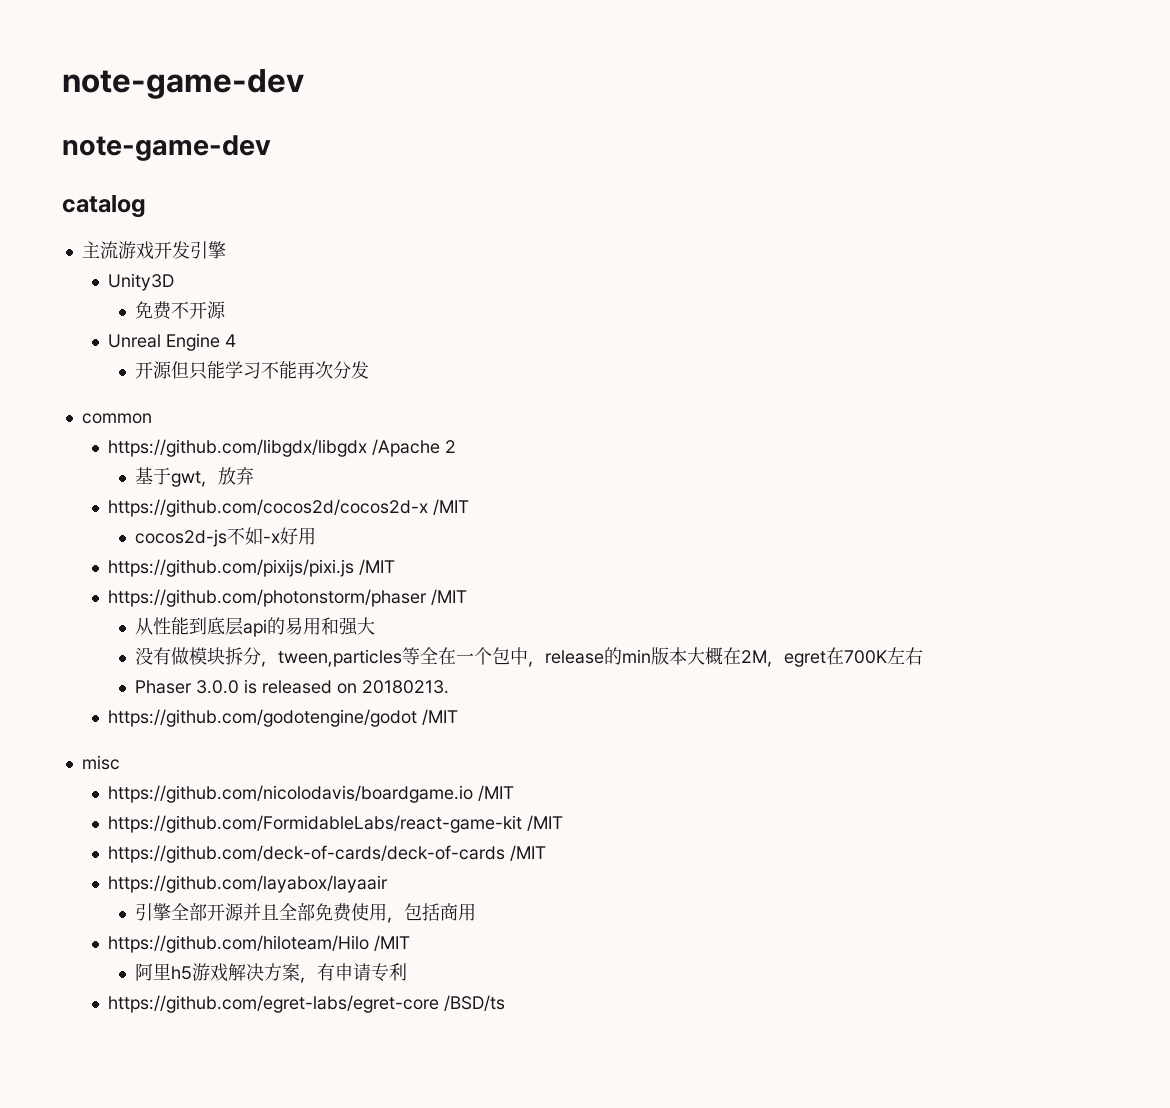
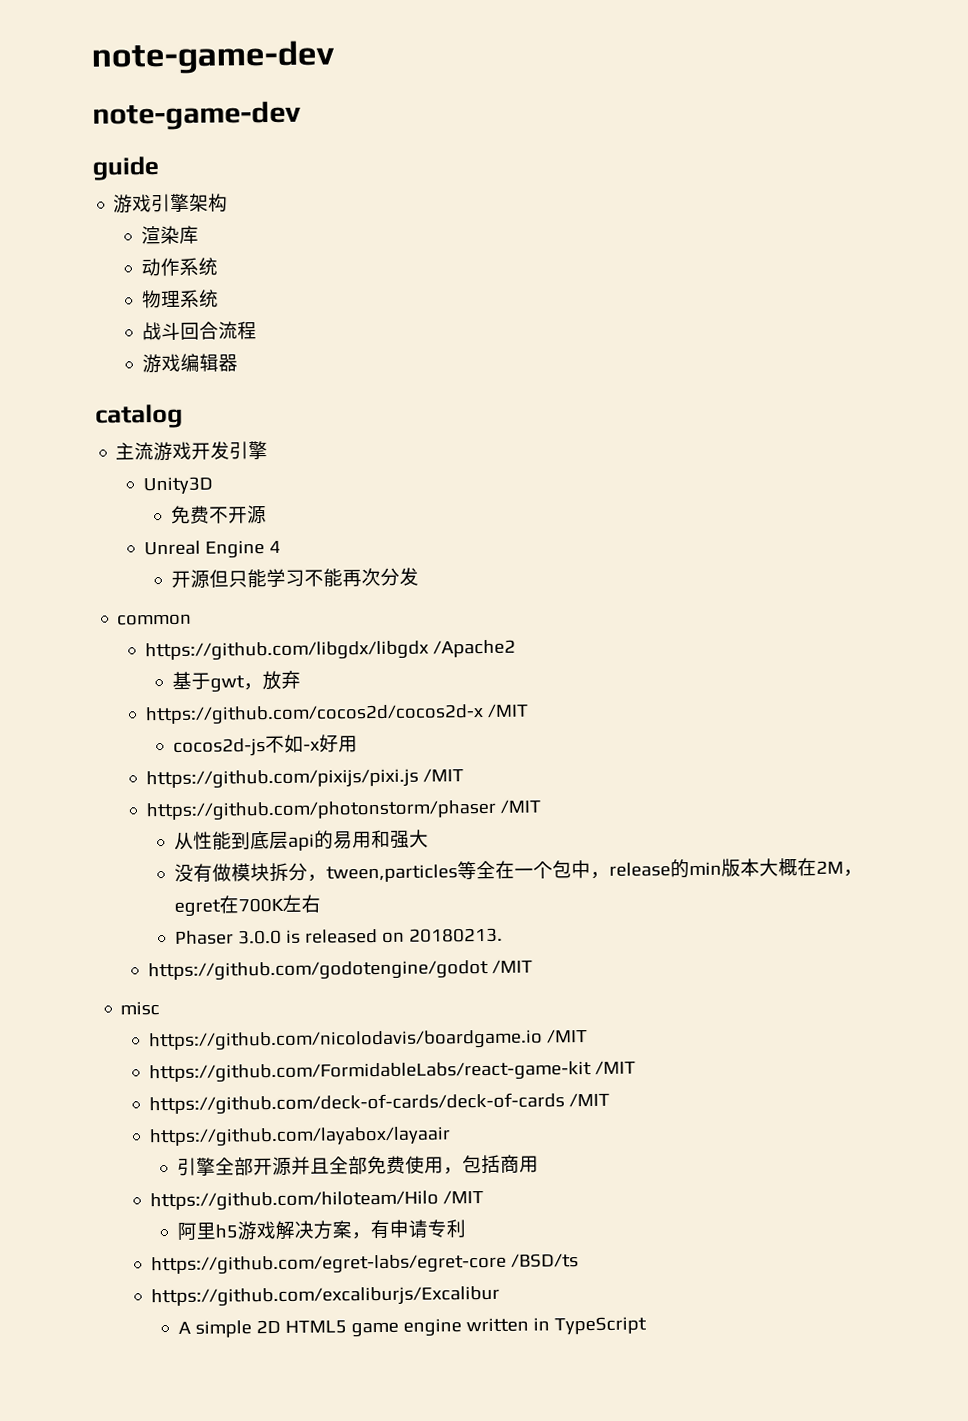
+ guide
+ 游戏引擎架构
+ 渲染库
+ 动作系统
+ 物理系统
+ 战斗回合流程
+ 游戏编辑器
- https://github.com/libgdx/libgdx /Apache 2
+ https://github.com/libgdx/libgdx /Apache2
+ https://github.com/excaliburjs/Excalibur
+ A simple 2D HTML5 game engine written in TypeScript

